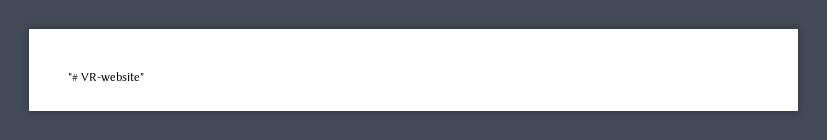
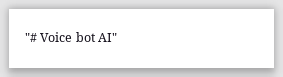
- "# VR-website"
+ "# Voice bot AI"

